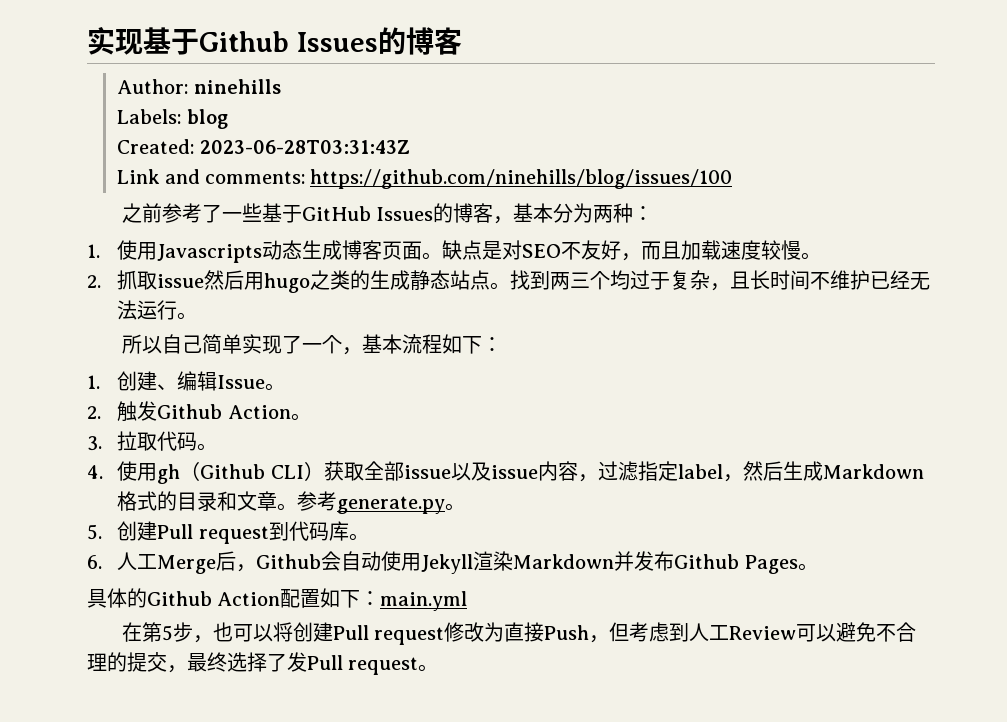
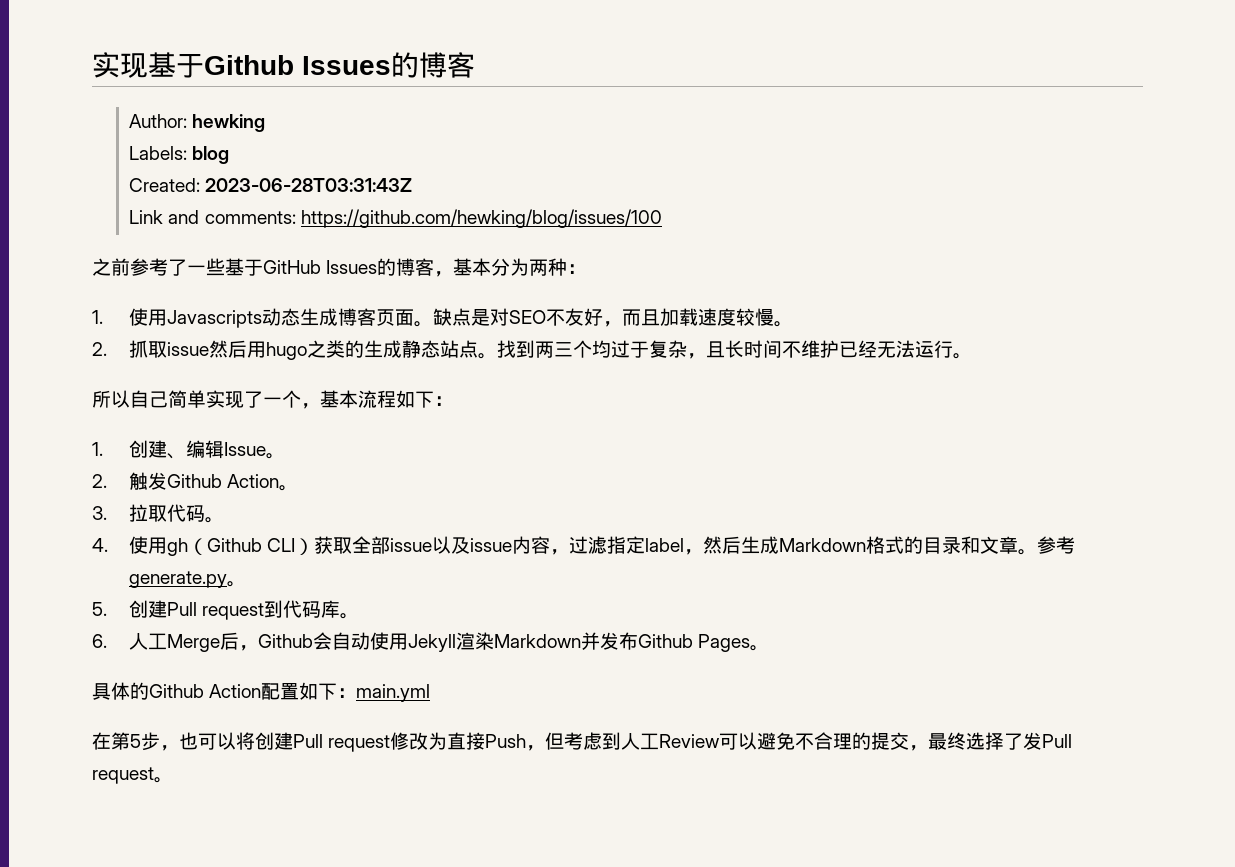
- Author: ninehills
+ Author: hewking
- Link and comments: https://github.com/ninehills/blog/issues/100
+ Link and comments: https://github.com/hewking/blog/issues/100

